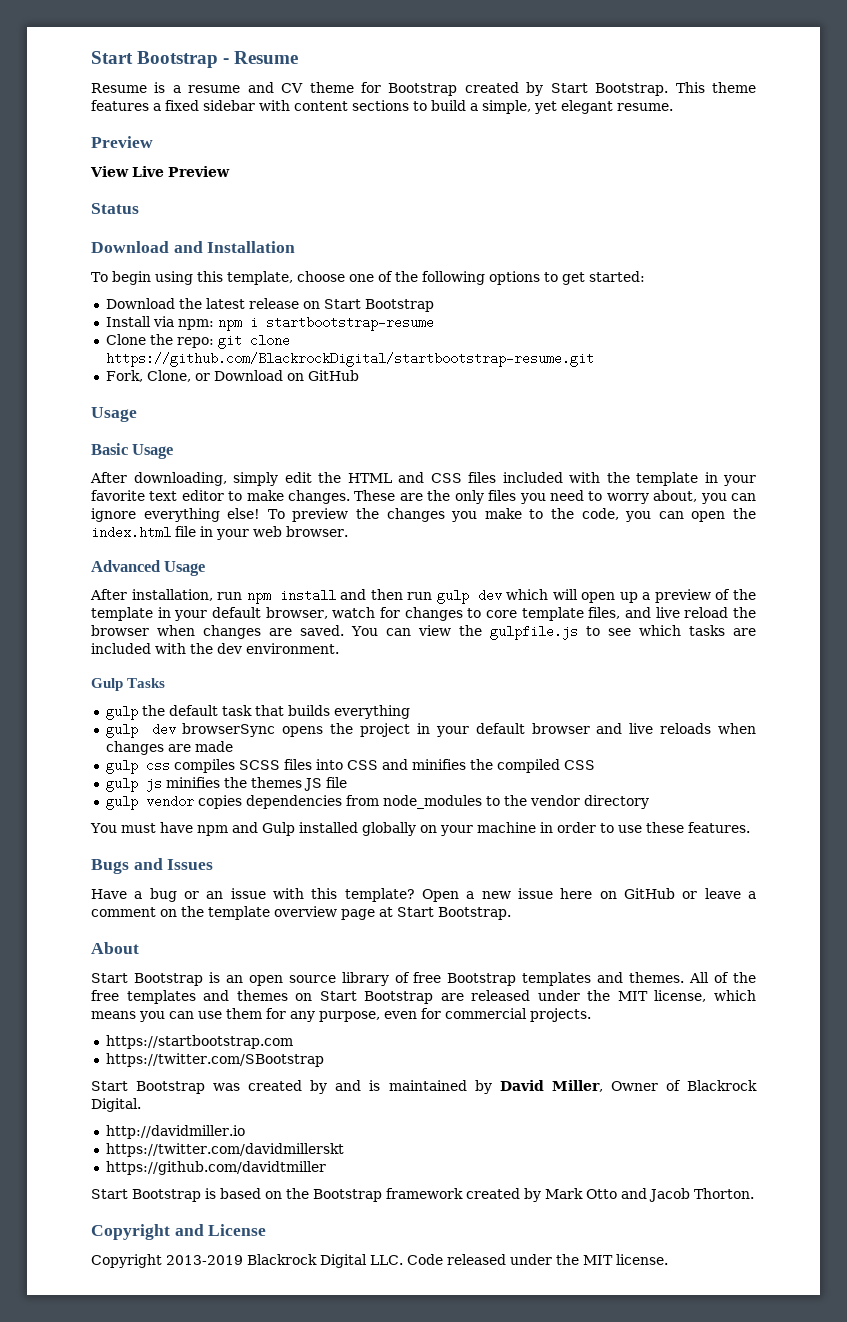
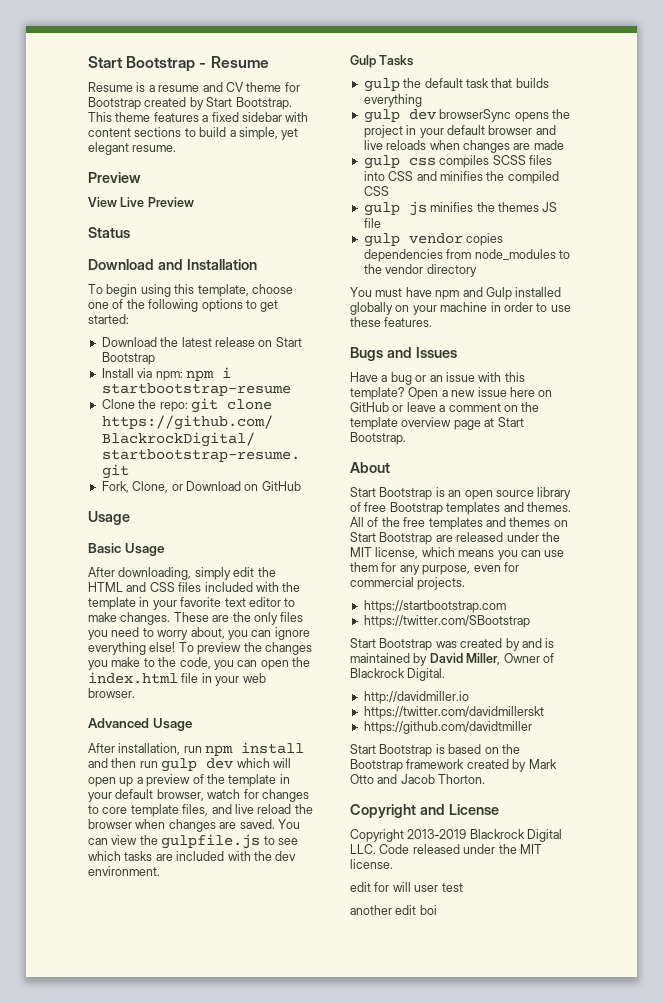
+ edit for will user test
+ another edit boi

